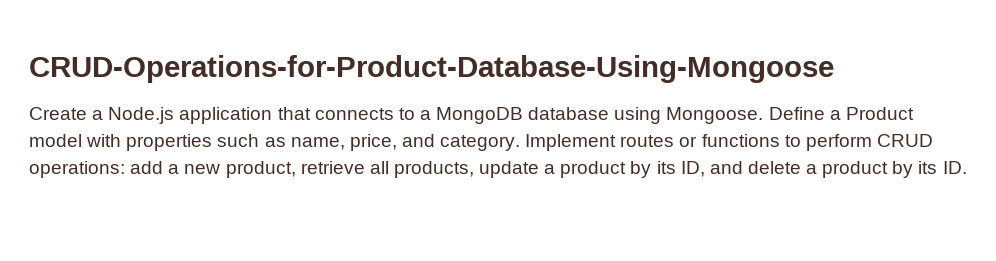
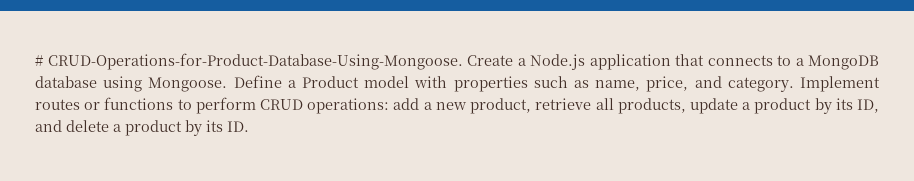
- CRUD-Operations-for-Product-Database-Using-Mongoose
- Create a Node.js application that connects to a MongoDB database using Mongoose.
+ # CRUD-Operations-for-Product-Database-Using-Mongoose. Create a Node.js application that connects to a MongoDB database using Mongoose.

